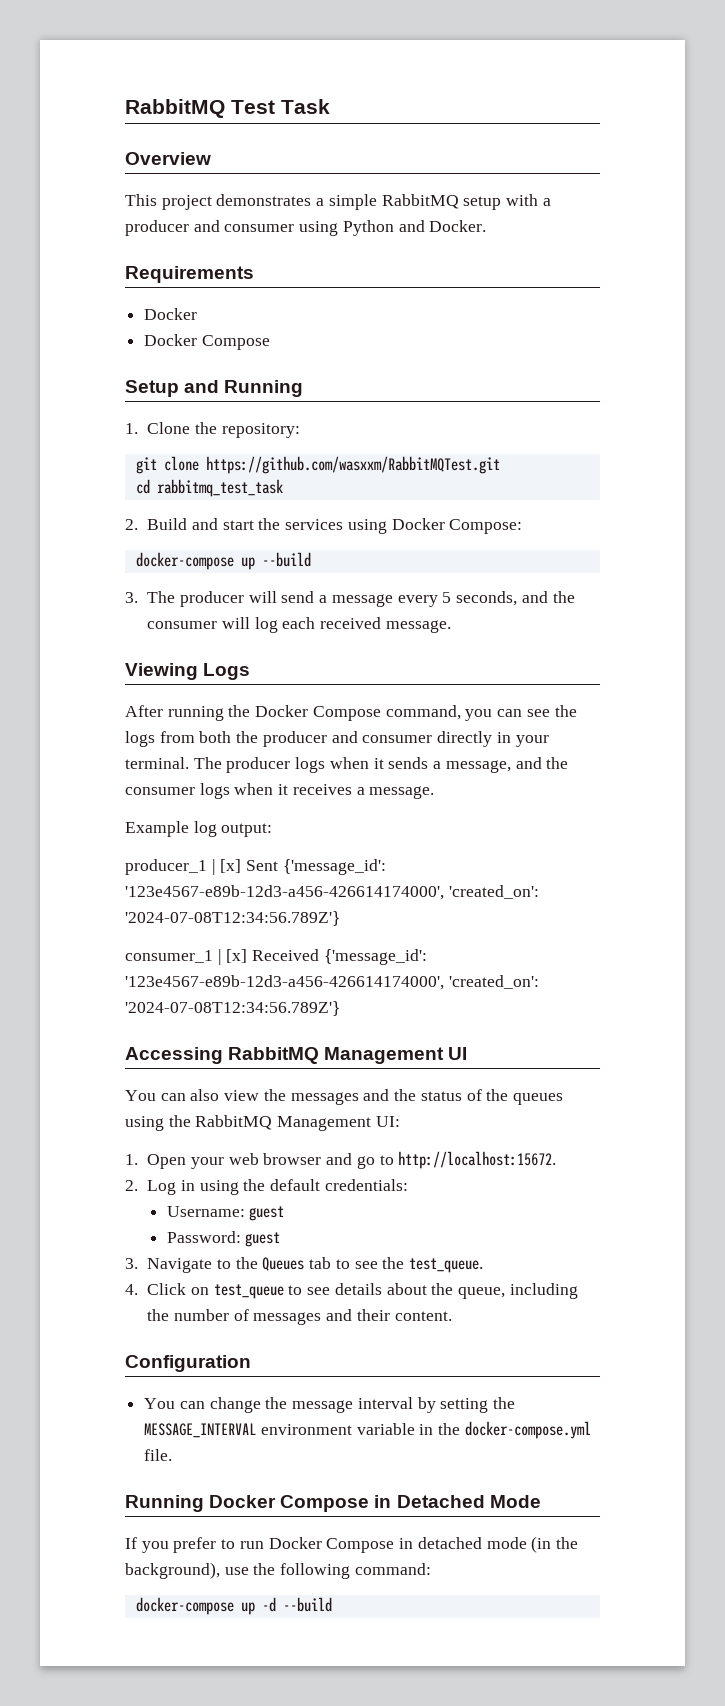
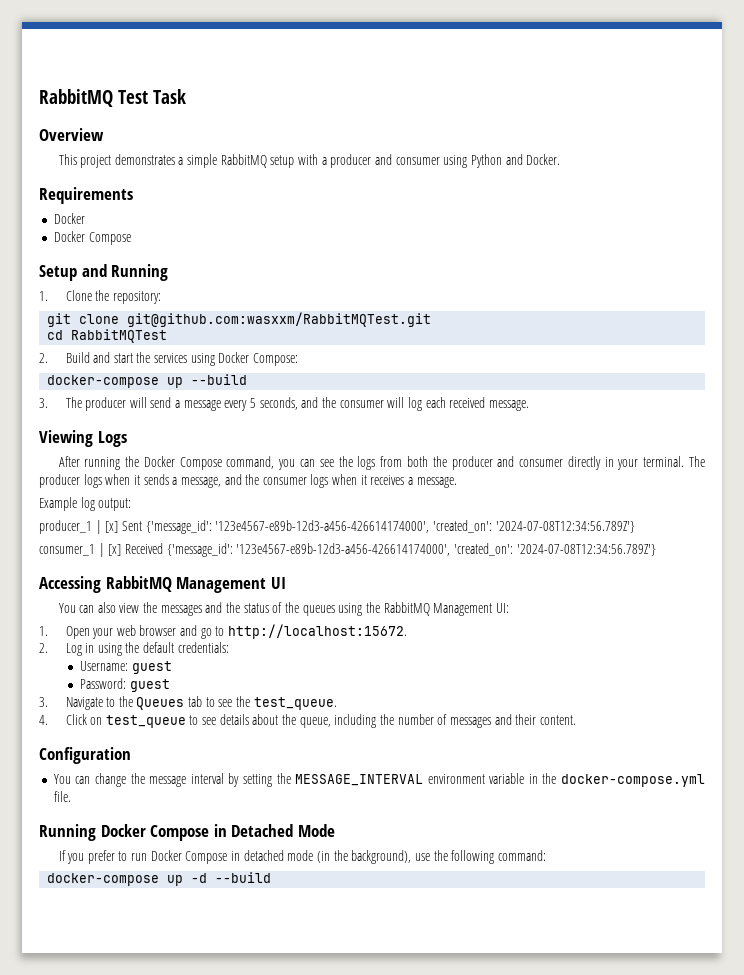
- git clone https://github.com/wasxxm/RabbitMQTest.git
+ git clone git@github.com:wasxxm/RabbitMQTest.git
- cd rabbitmq_test_task
+ cd RabbitMQTest

